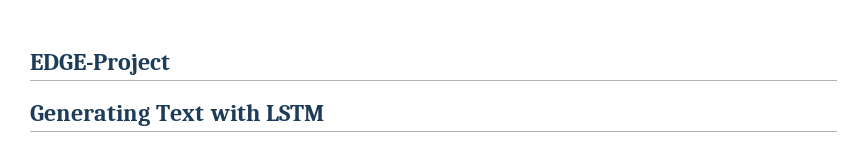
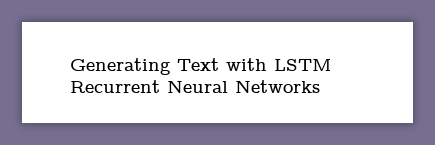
- EDGE-Project
- Generating Text with LSTM
+ Generating Text with LSTM Recurrent Neural Networks

